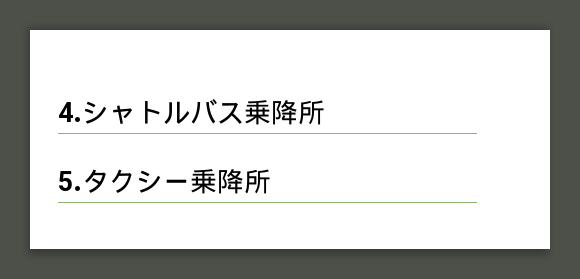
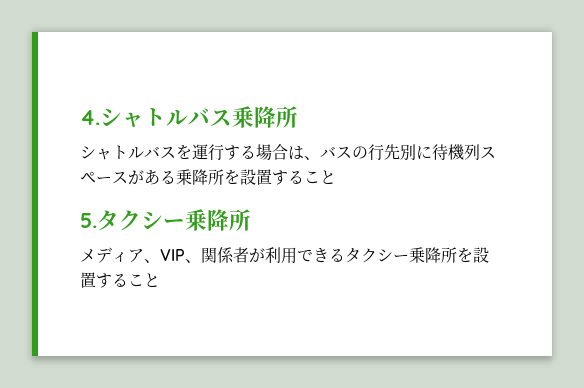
+ シャトルバスを運行する場合は、バスの行先別に待機列スペースがある乗降所を設置すること
+ メディア、VIP、関係者が利用できるタクシー乗降所を設置すること

